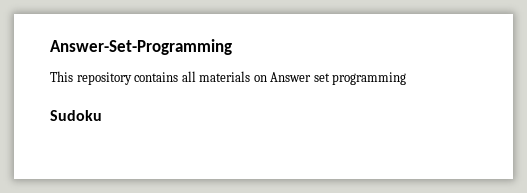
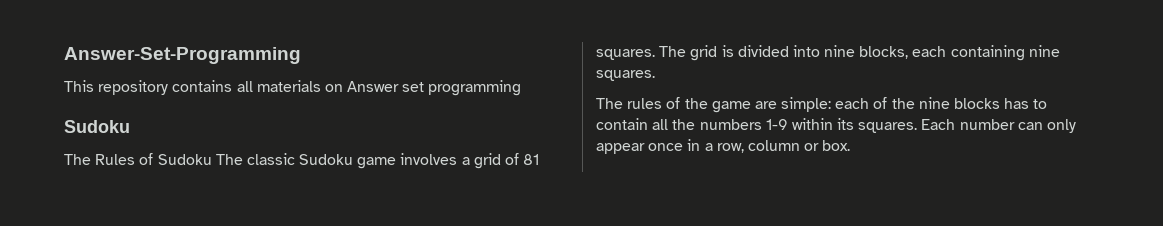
+ The Rules of Sudoku The classic Sudoku game involves a grid of 81 squares. The grid is divided into nine blocks, each containing nine squares.
+ The rules of the game are simple: each of the nine blocks has to contain all the numbers 1-9 within its squares. Each number can only appear once in a row, column or box.

